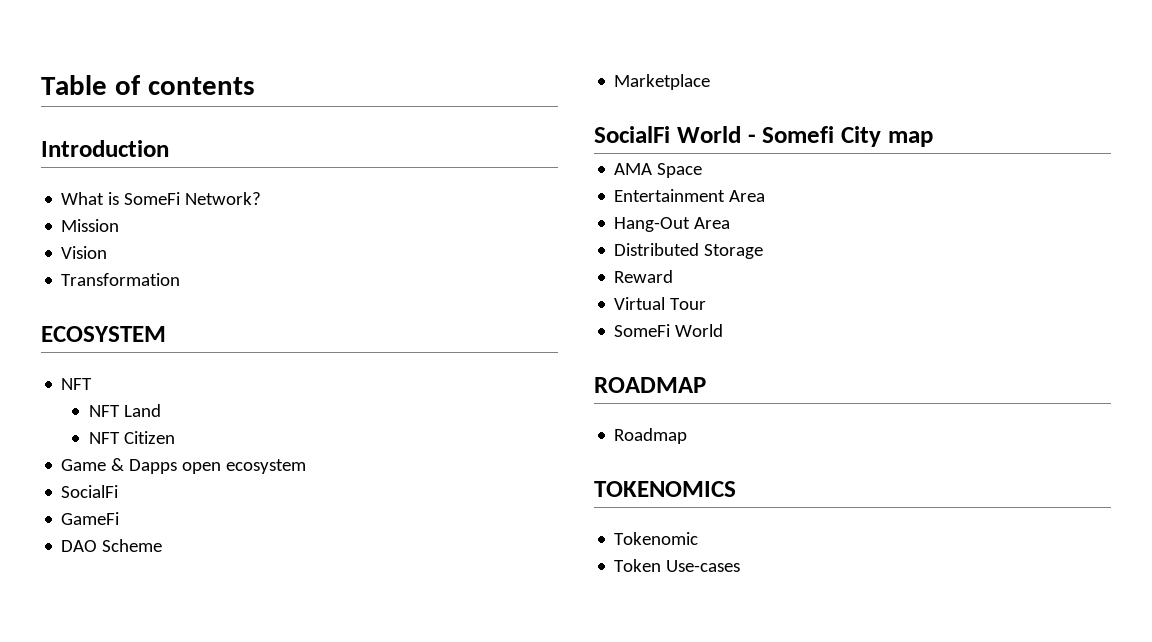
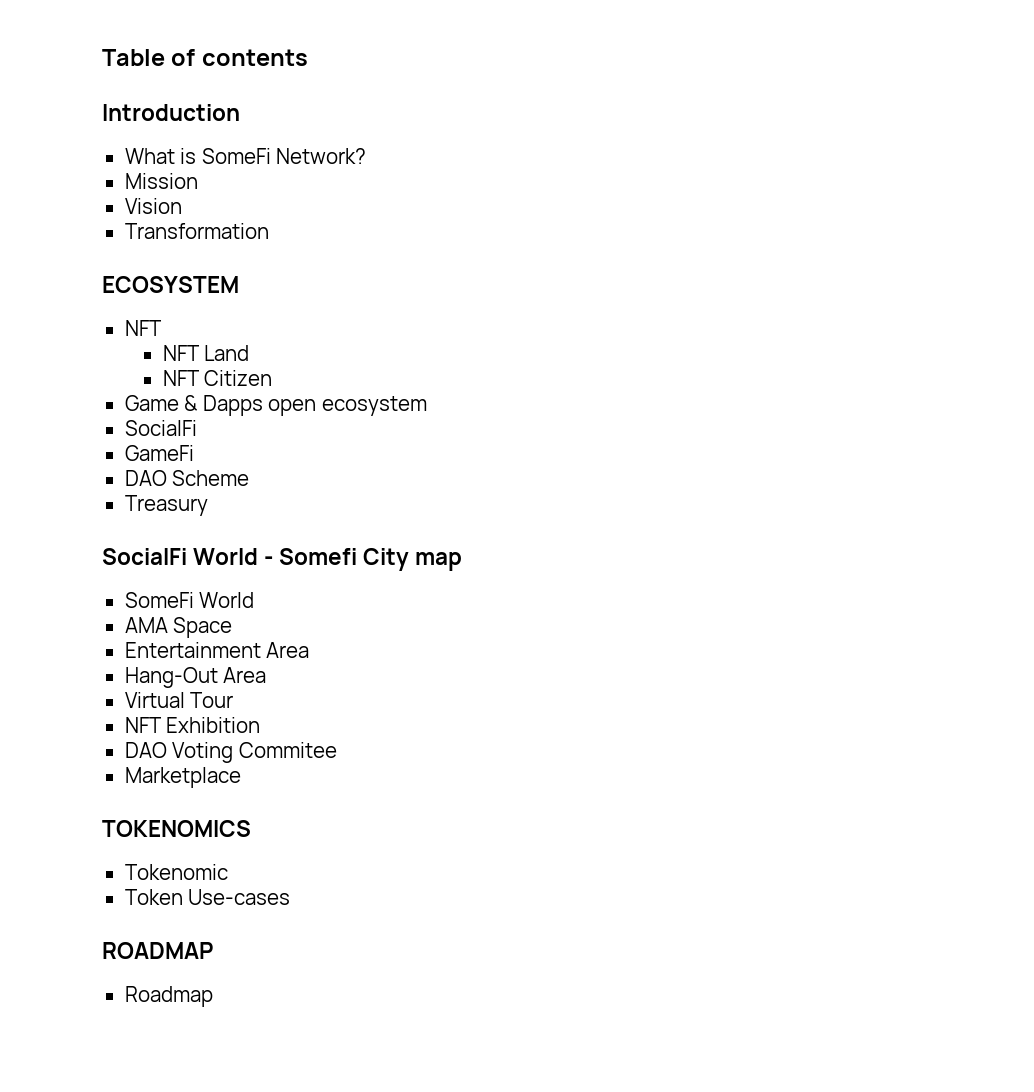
- Marketplace
+ Treasury
+ SomeFi World
- Distributed Storage
- Reward
- SomeFi World
- ROADMAP
- Roadmap
+ NFT Exhibition
+ DAO Voting Commitee
+ Marketplace
+ ROADMAP
+ Roadmap

